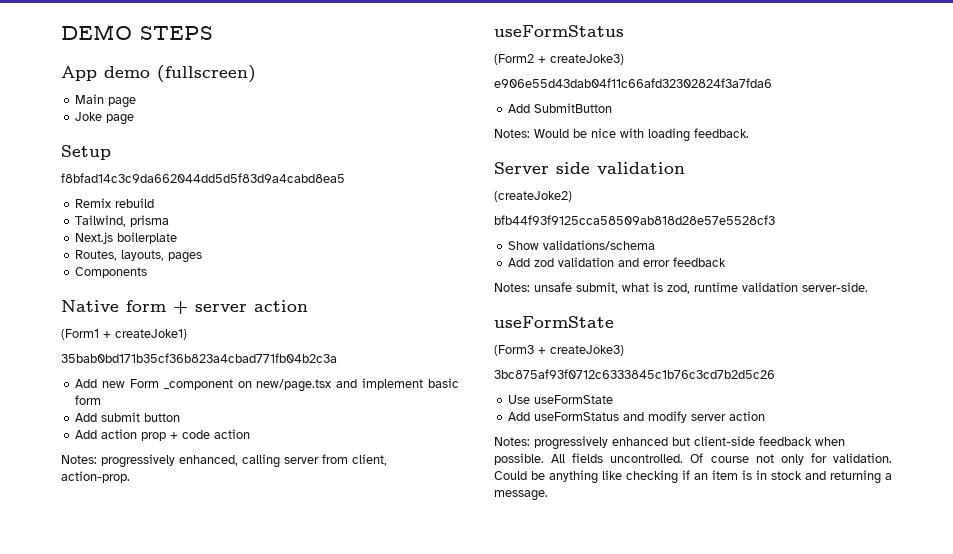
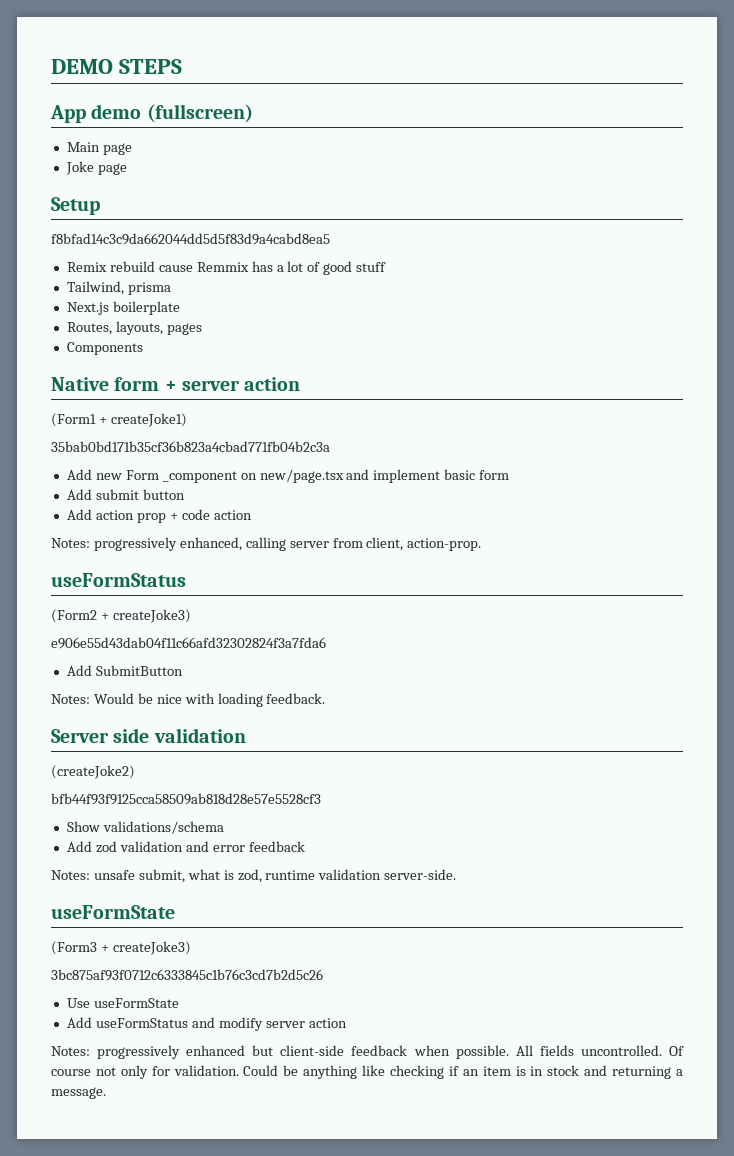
- Remix rebuild
+ Remix rebuild cause Remmix has a lot of good stuff

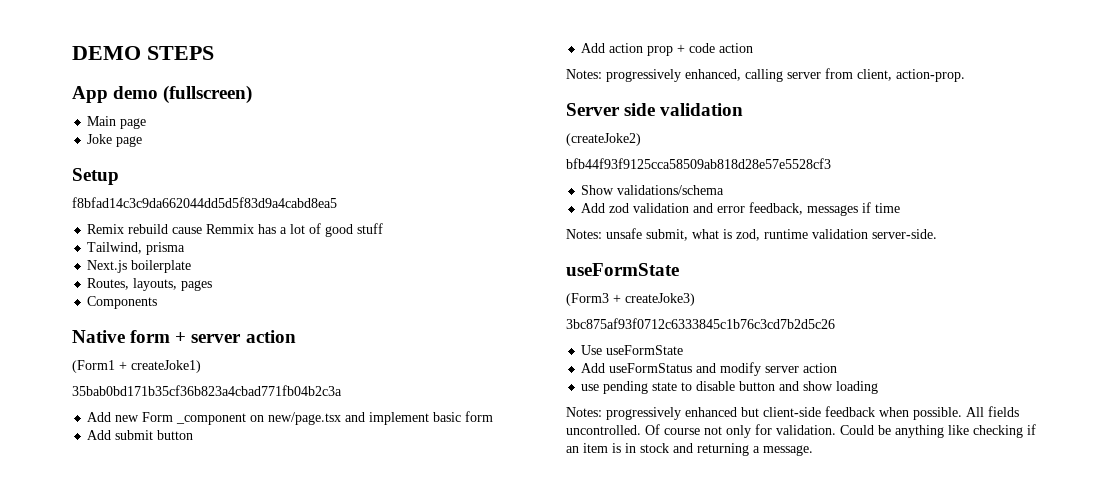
  Notes: progressively enhanced, calling server from client, action-prop.
- useFormStatus
- (Form2 + createJoke3)
- e906e55d43dab04f11c66afd32302824f3a7fda6
- Add SubmitButton
- Notes: Would be nice with loading feedback.
- Add zod validation and error feedback
+ Add zod validation and error feedback, messages if time
+ use pending state to disable button and show loading

